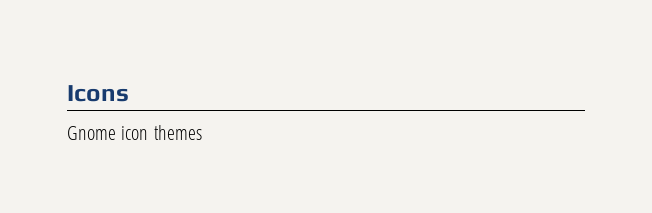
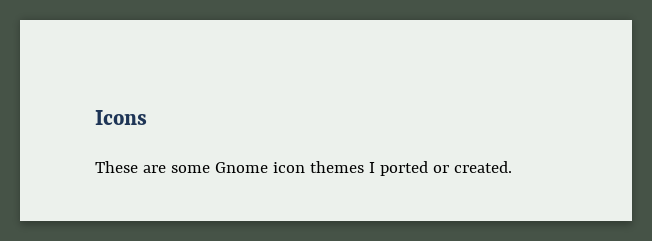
- Gnome icon themes
+ These are some Gnome icon themes I ported or created.

